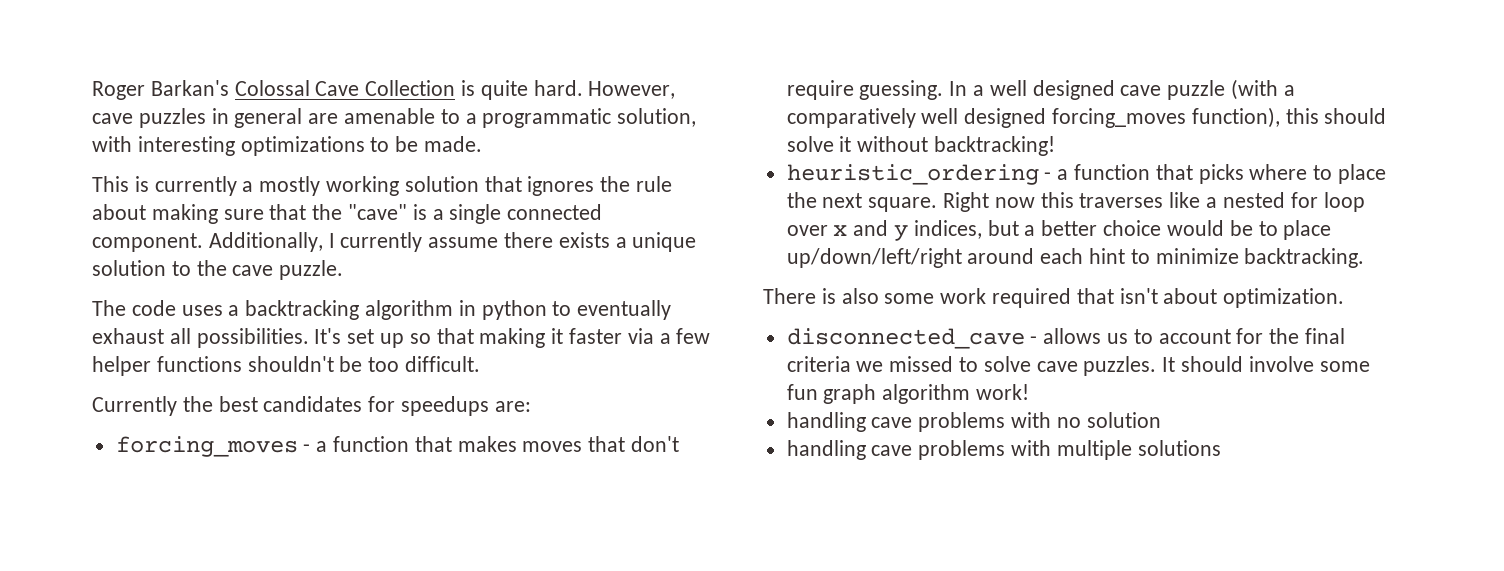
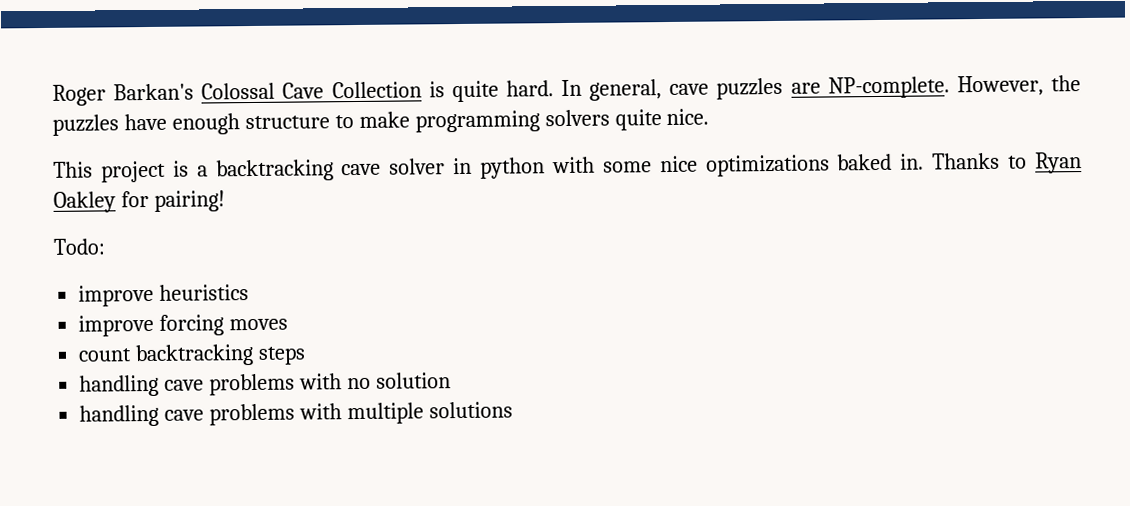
- However, cave puzzles in general are amenable to a programmatic solution, with interesting optimizations to be made.
- This is currently a mostly working solution that ignores the rule about making sure that the "cave" is a single connected component. Additionally, I currently assume there exists a unique solution to the cave puzzle.
- The code uses a backtracking algorithm in python to eventually exhaust all possibilities. It's set up so that making it faster via a few helper functions shouldn't be too difficult.
- Currently the best candidates for speedups are:
- forcing_moves - a function that makes moves that don't require guessing. In a well designed cave puzzle (with a comparatively well designed forcing_moves function), this should solve it without backtracking!
- heuristic_ordering - a function that picks where to place the next square. Right now this traverses like a nested for loop over x and y indices, but a better choice would be to place up/down/left/right around each hint to minimize backtracking.
- There is also some work required that isn't about optimization.
- disconnected_cave - allows us to account for the final criteria we missed to solve cave puzzles. It should involve some fun graph algorithm work!
+ In general, cave puzzles are NP-complete. However, the puzzles have enough structure to make programming solvers quite nice.
+ This project is a backtracking cave solver in python with some nice optimizations baked in. Thanks to Ryan Oakley for pairing!
+ Todo:
+ improve heuristics
+ improve forcing moves
+ count backtracking steps

